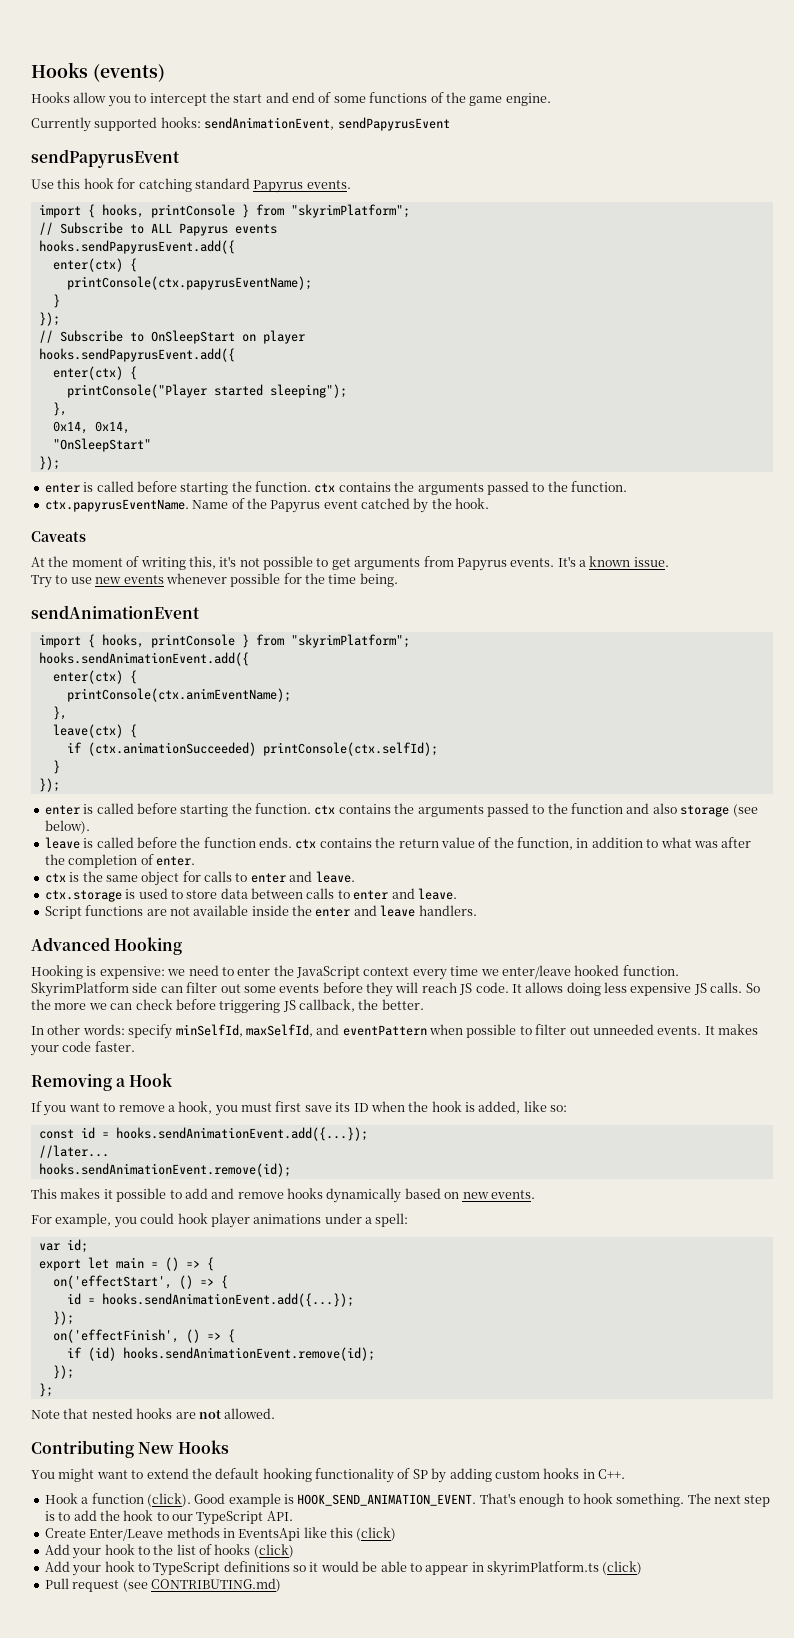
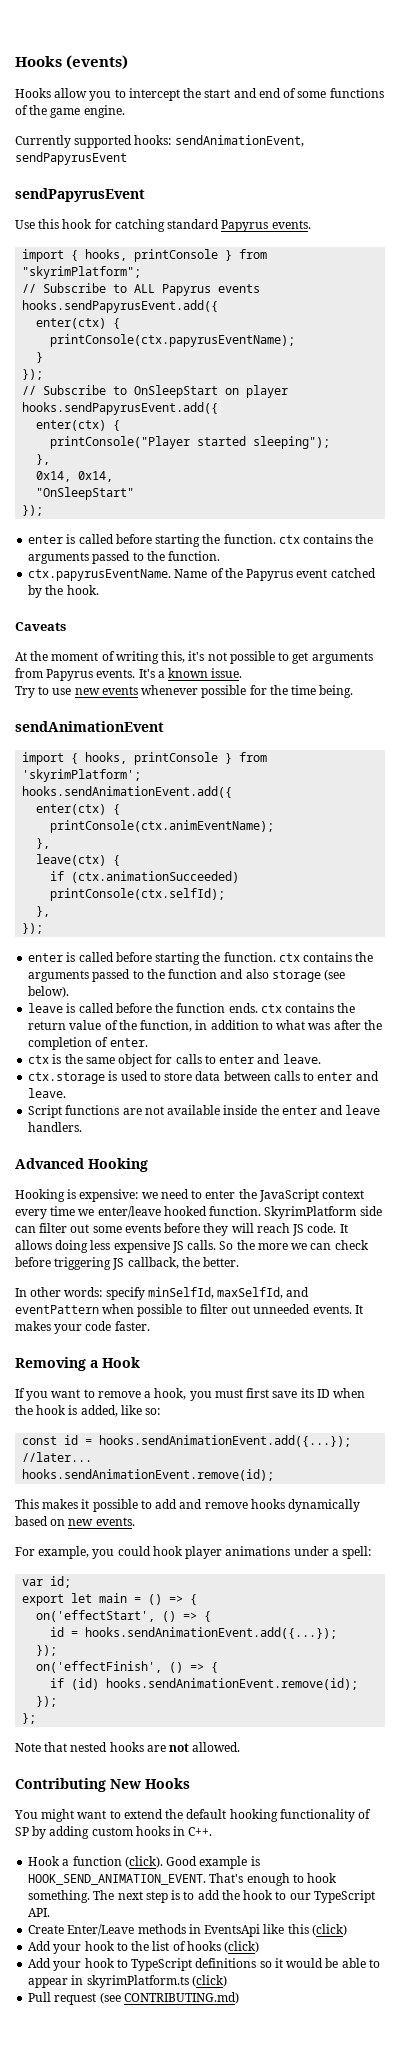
  sendAnimationEvent
- import { hooks, printConsole } from "skyrimPlatform";
+ import { hooks, printConsole } from 'skyrimPlatform';
  if (ctx.animationSucceeded) printConsole(ctx.selfId);
- }
+ },

